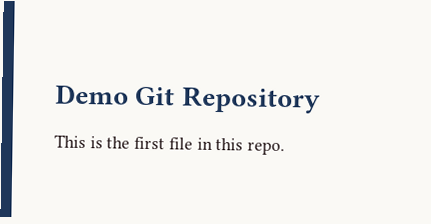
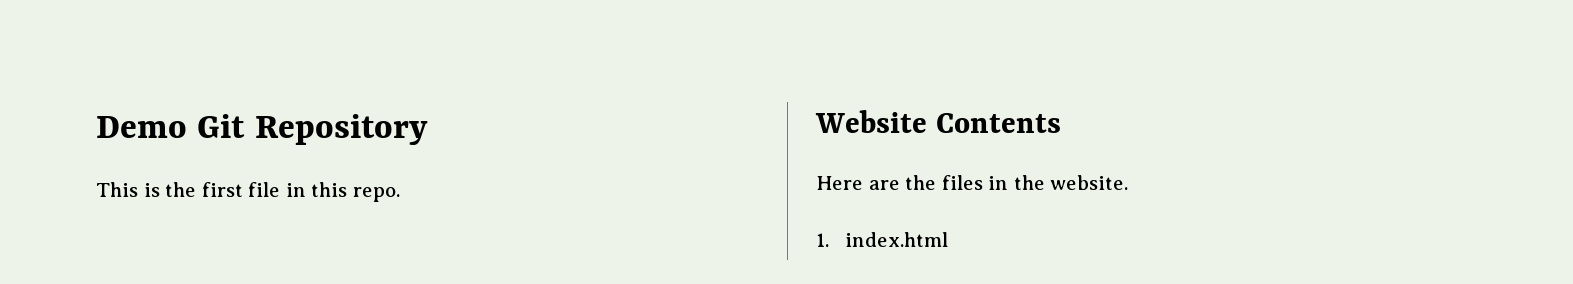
+ Website Contents
+ Here are the files in the website.
+ 1. index.html

